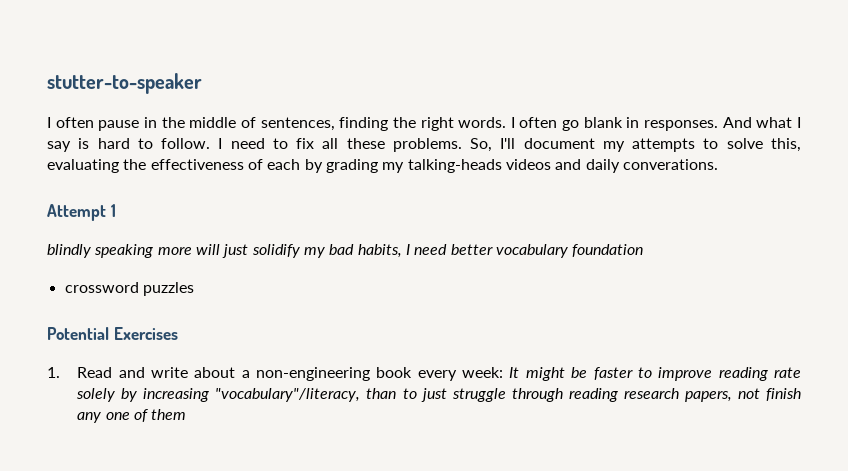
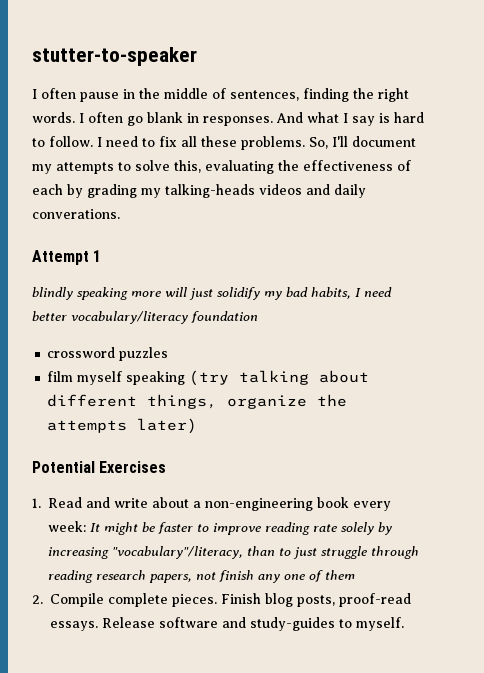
- blindly speaking more will just solidify my bad habits, I need better vocabulary foundation
+ blindly speaking more will just solidify my bad habits, I need better vocabulary/literacy foundation
+ film myself speaking (try talking about different things, organize the attempts later)
+ 2. Compile complete pieces. Finish blog posts, proof-read essays. Release software and study-guides to myself.

